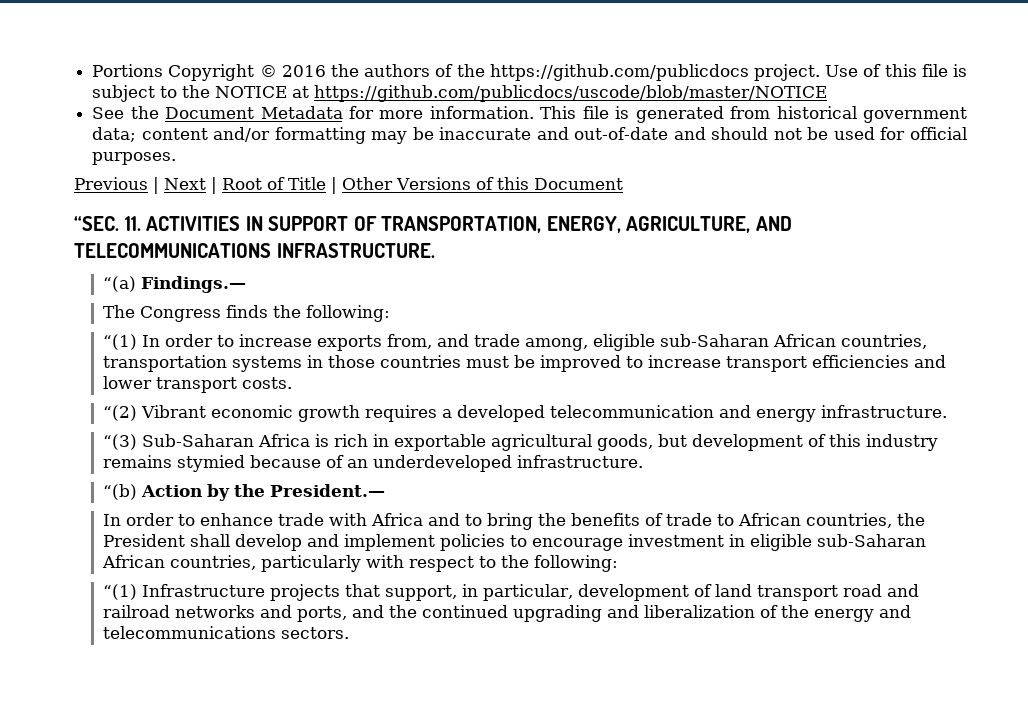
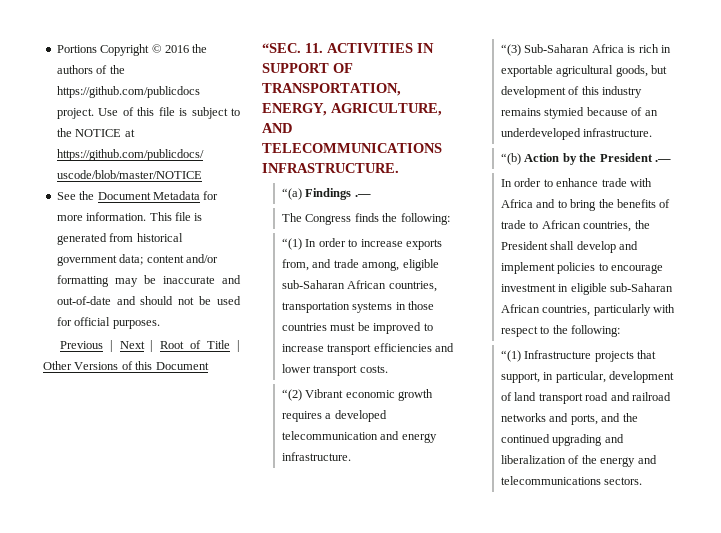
- “(a) Findings.—
+ “(a) Findings .—
- “(b) Action by the President.—
+ “(b) Action by the President .—

